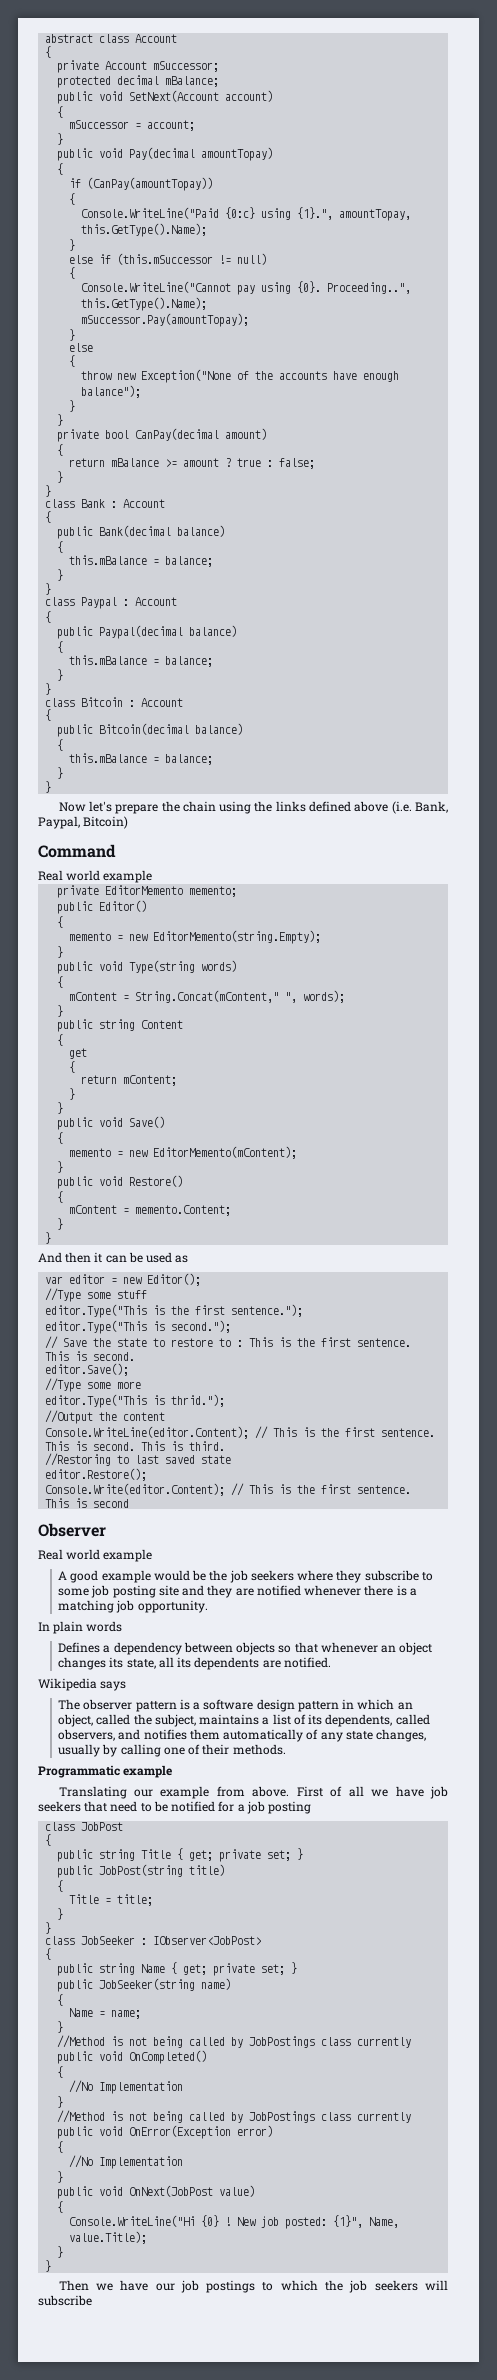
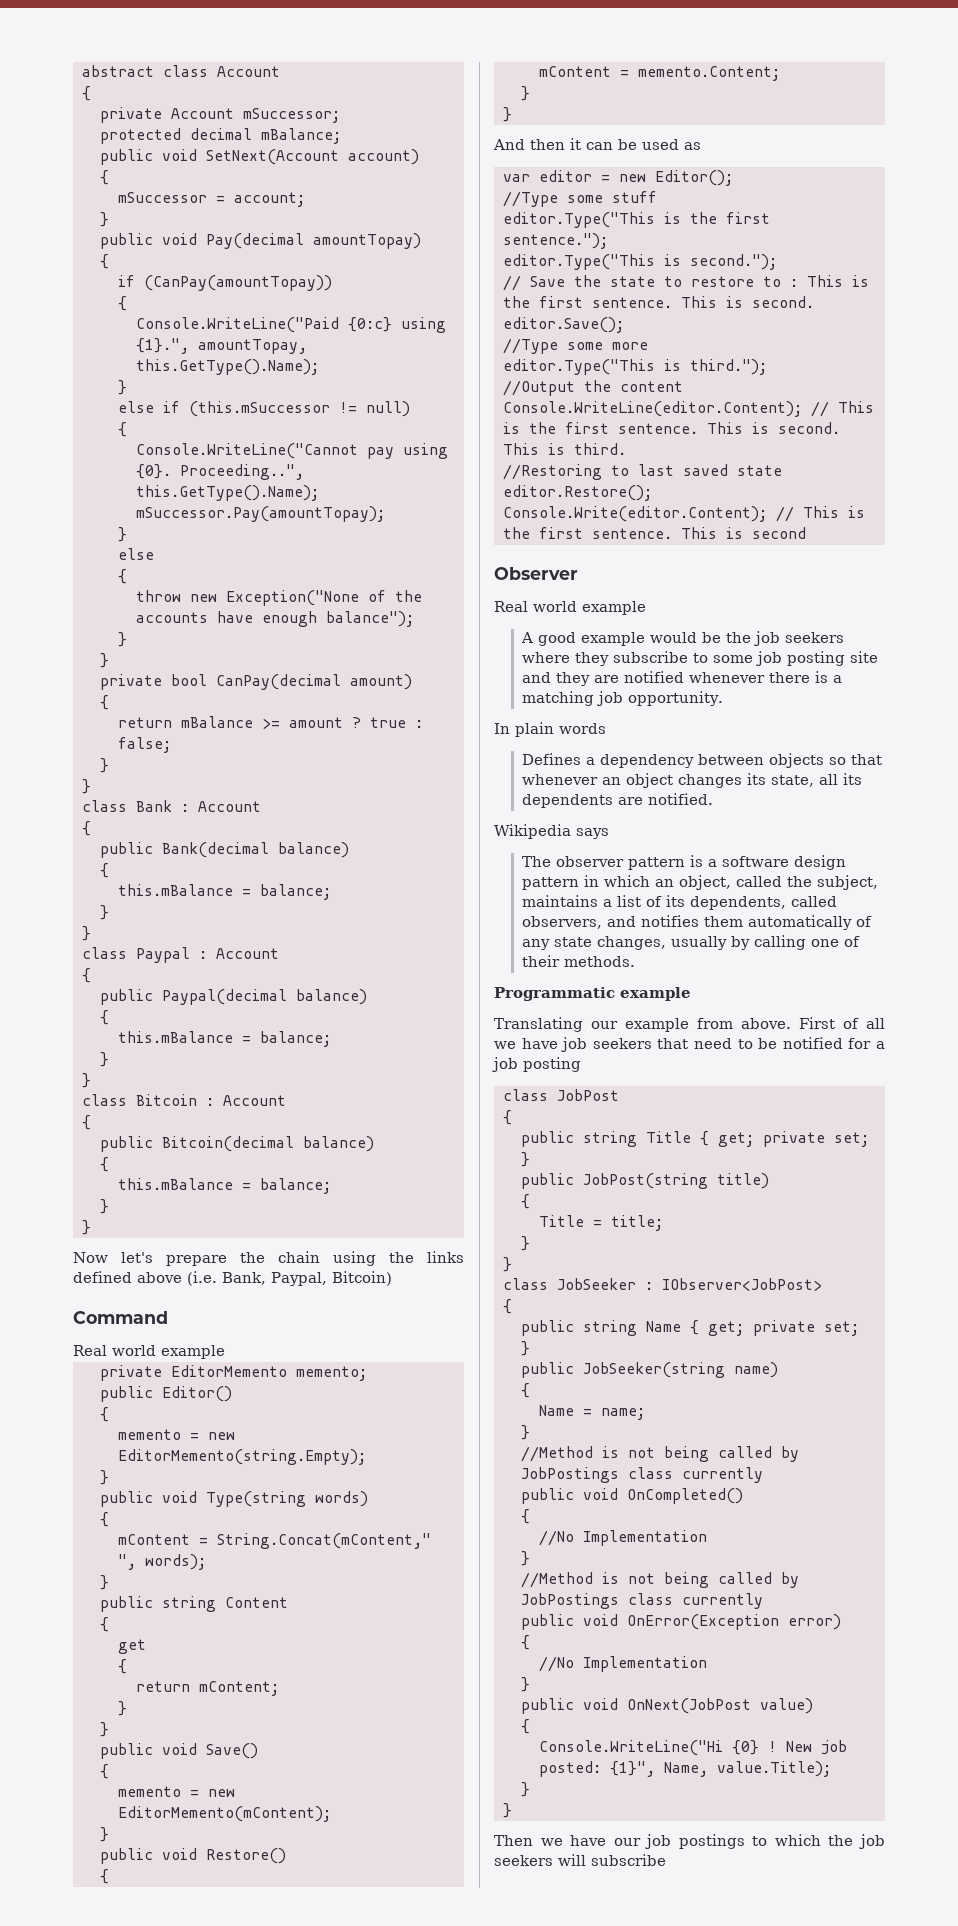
- editor.Type("This is thrid.");
+ editor.Type("This is third.");

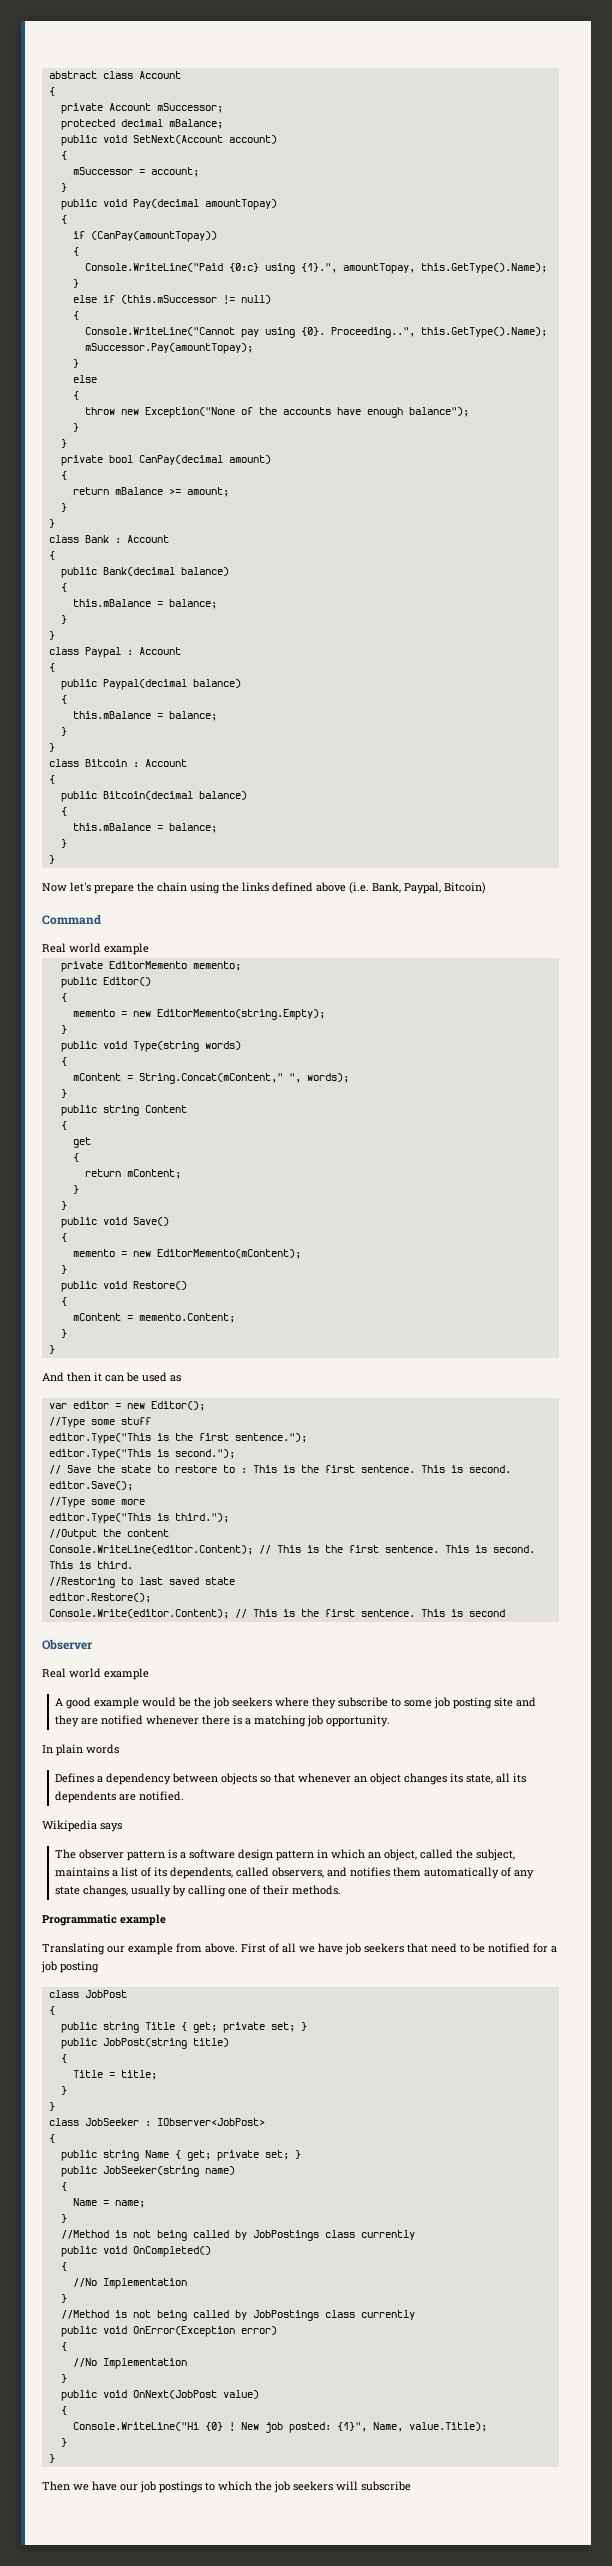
- return mBalance >= amount ? true : false;
+ return mBalance >= amount;

